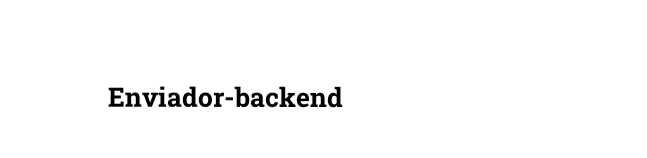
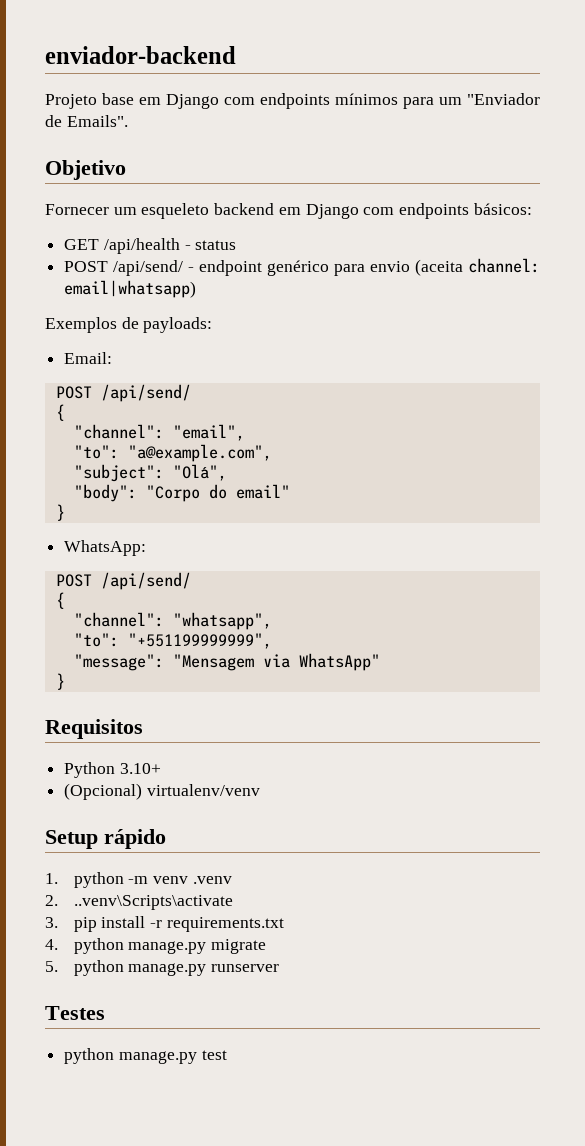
- Enviador-backend
+ enviador-backend
+ Projeto base em Django com endpoints mínimos para um "Enviador de Emails".
+ Objetivo
+ Fornecer um esqueleto backend em Django com endpoints básicos:
+ GET /api/health - status
+ POST /api/send/ - endpoint genérico para envio (aceita channel: email|whatsapp)
+ Exemplos de payloads:
+ Email:
+ POST /api/send/
+ {
+ "channel": "email",
+ "to": "a@example.com",
+ "subject": "Olá",
+ "body": "Corpo do email"
+ }
+ WhatsApp:
+ POST /api/send/
+ {
+ "channel": "whatsapp",
+ "to": "+551199999999",
+ "message": "Mensagem via WhatsApp"
+ }
+ Requisitos
+ Python 3.10+
+ (Opcional) virtualenv/venv
+ Setup rápido
+ 1. python -m venv .venv
+ 2. ..venv\Scripts\activate
+ 3. pip install -r requirements.txt
+ 4. python manage.py migrate
+ 5. python manage.py runserver
+ Testes
+ python manage.py test

